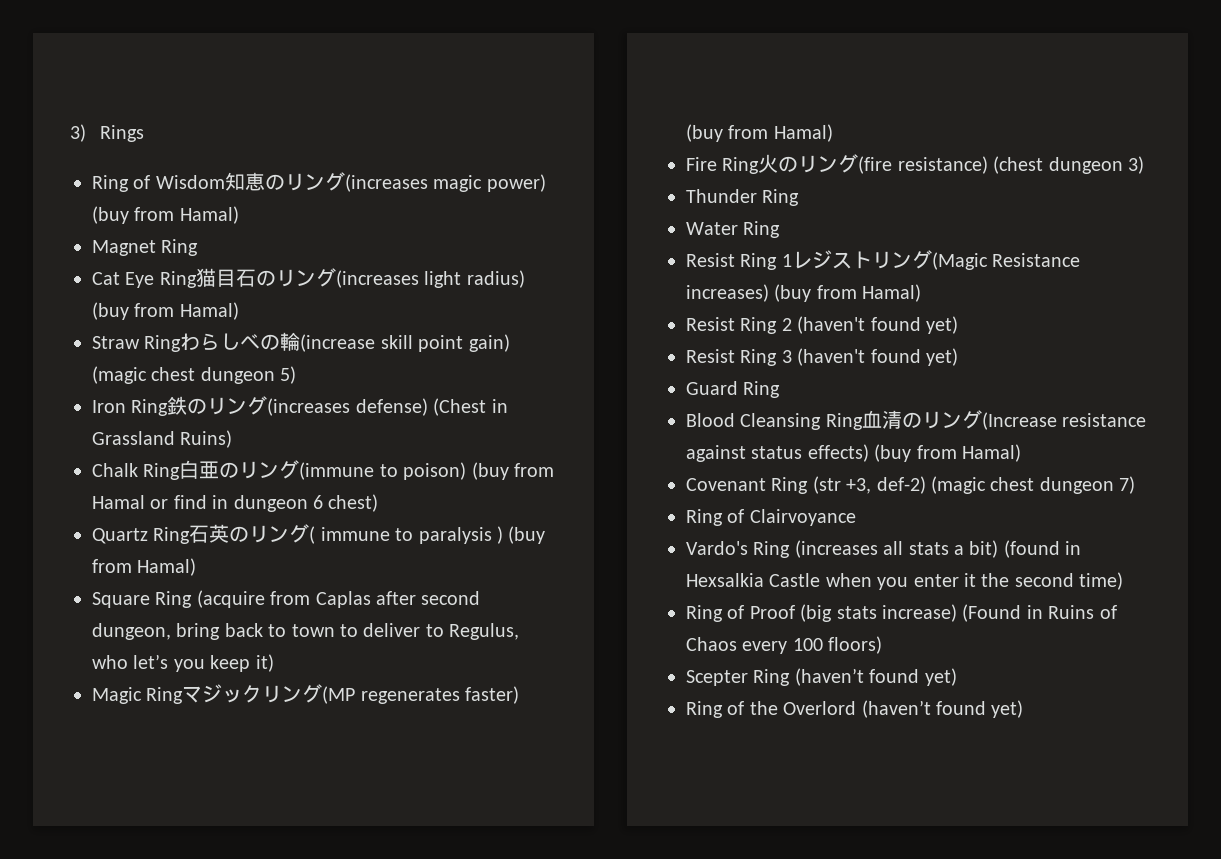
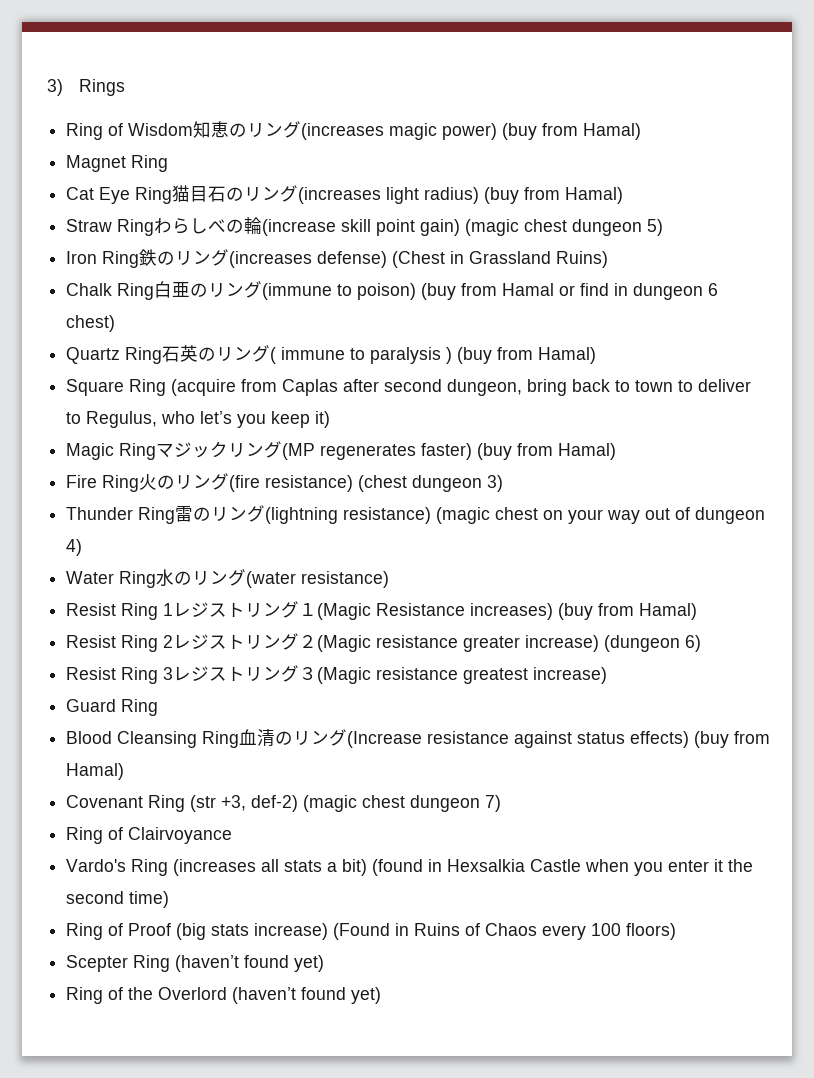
- Thunder Ring
- Water Ring
+ Thunder Ring雷のリング(lightning resistance) (magic chest on your way out of dungeon 4)
+ Water Ring水のリング(water resistance)
- Resist Ring 1レジストリング(Magic Resistance increases) (buy from Hamal)
+ Resist Ring 1レジストリング１(Magic Resistance increases) (buy from Hamal)
- Resist Ring 2 (haven't found yet)
- Resist Ring 3 (haven't found yet)
+ Resist Ring 2レジストリング２(Magic resistance greater increase) (dungeon 6)
+ Resist Ring 3レジストリング３(Magic resistance greatest increase)

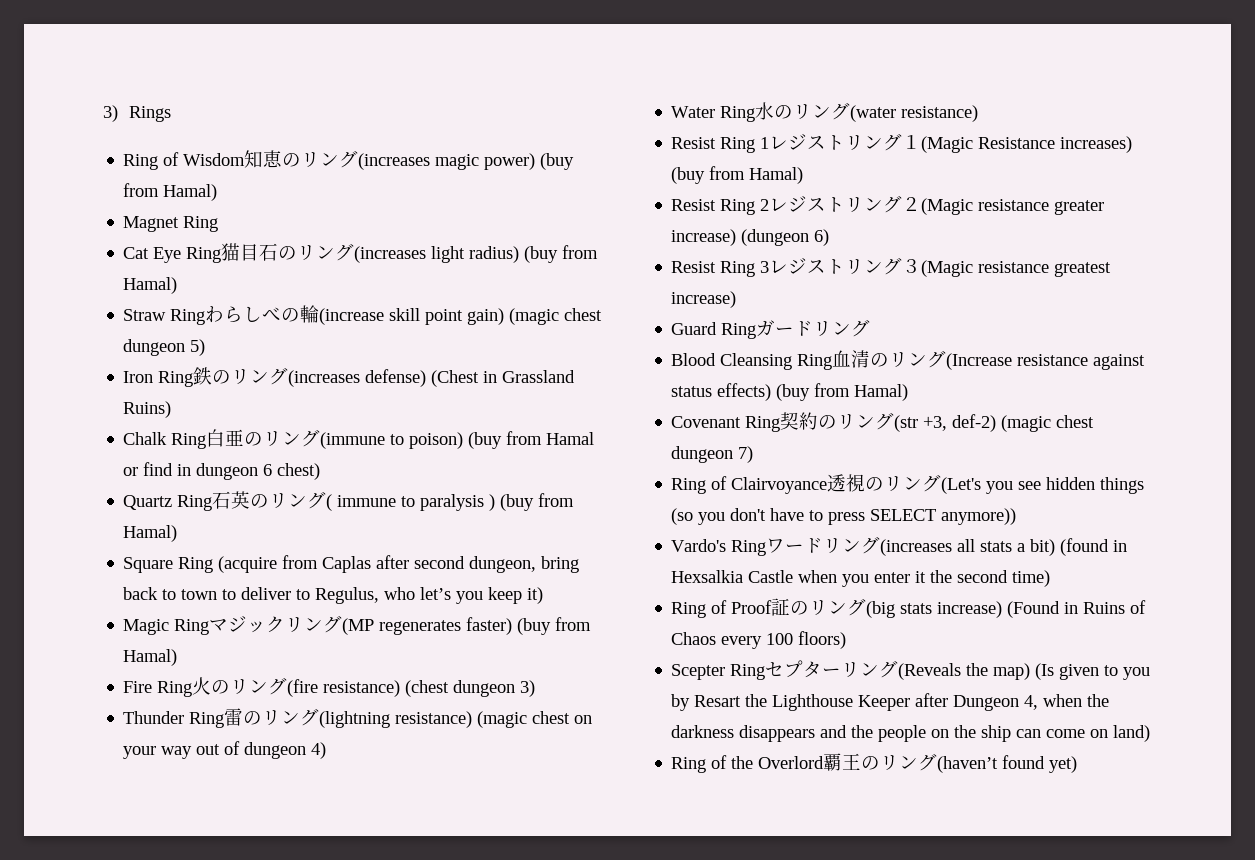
- Guard Ring
+ Guard Ringガードリング
- Covenant Ring (str +3, def-2) (magic chest dungeon 7)
+ Covenant Ring契約のリング(str +3, def-2) (magic chest dungeon 7)
- Ring of Clairvoyance
+ Ring of Clairvoyance透視のリング(Let's you see hidden things (so you don't have to press SELECT anymore))
- Vardo's Ring (increases all stats a bit) (found in Hexsalkia Castle when you enter it the second time)
+ Vardo's Ringワードリング(increases all stats a bit) (found in Hexsalkia Castle when you enter it the second time)
- Ring of Proof (big stats increase) (Found in Ruins of Chaos every 100 floors)
+ Ring of Proof証のリング(big stats increase) (Found in Ruins of Chaos every 100 floors)
- Scepter Ring (haven’t found yet)
+ Scepter Ringセプターリング(Reveals the map) (Is given to you by Resart the Lighthouse Keeper after Dungeon 4, when the darkness disappears and the people on the ship can come on land)
- Ring of the Overlord (haven’t found yet)
+ Ring of the Overlord覇王のリング(haven’t found yet)

